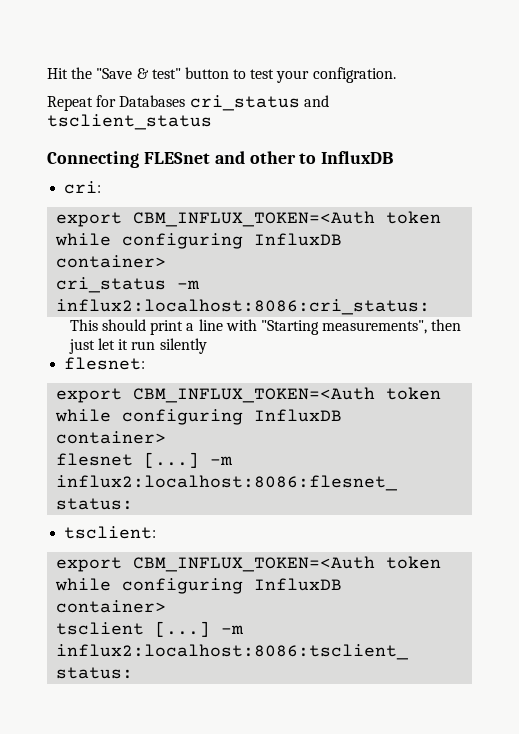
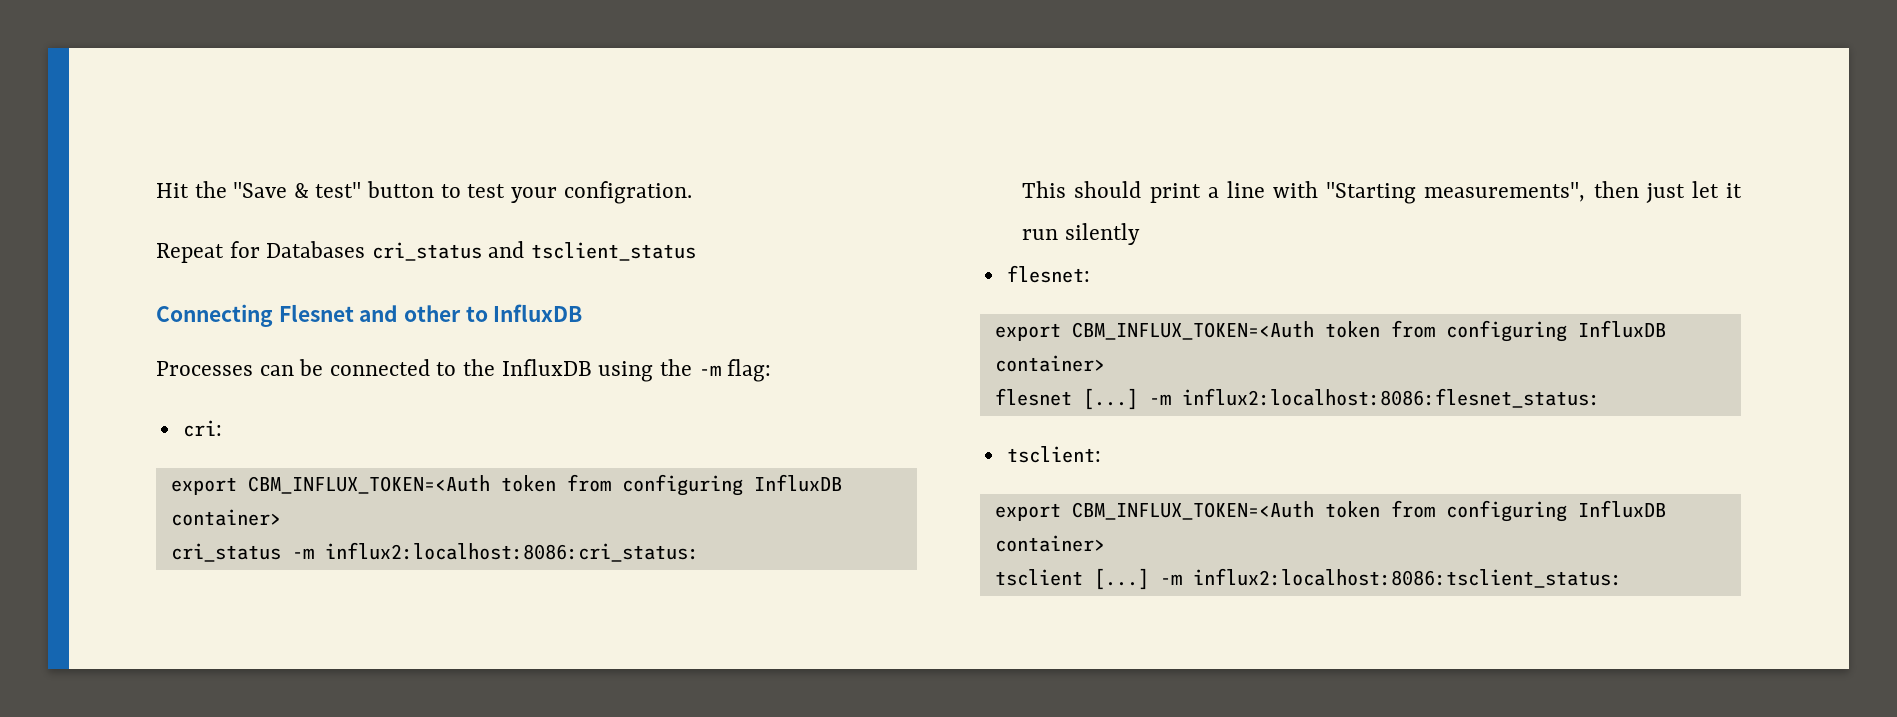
- Connecting FLESnet and other to InfluxDB
+ Connecting Flesnet and other to InfluxDB
+ Processes can be connected to the InfluxDB using the -m flag:
  cri:
- export CBM_INFLUX_TOKEN=<Auth token while configuring InfluxDB container>
+ export CBM_INFLUX_TOKEN=<Auth token from configuring InfluxDB container>
  flesnet:
- export CBM_INFLUX_TOKEN=<Auth token while configuring InfluxDB container>
+ export CBM_INFLUX_TOKEN=<Auth token from configuring InfluxDB container>
  tsclient:
- export CBM_INFLUX_TOKEN=<Auth token while configuring InfluxDB container>
+ export CBM_INFLUX_TOKEN=<Auth token from configuring InfluxDB container>

